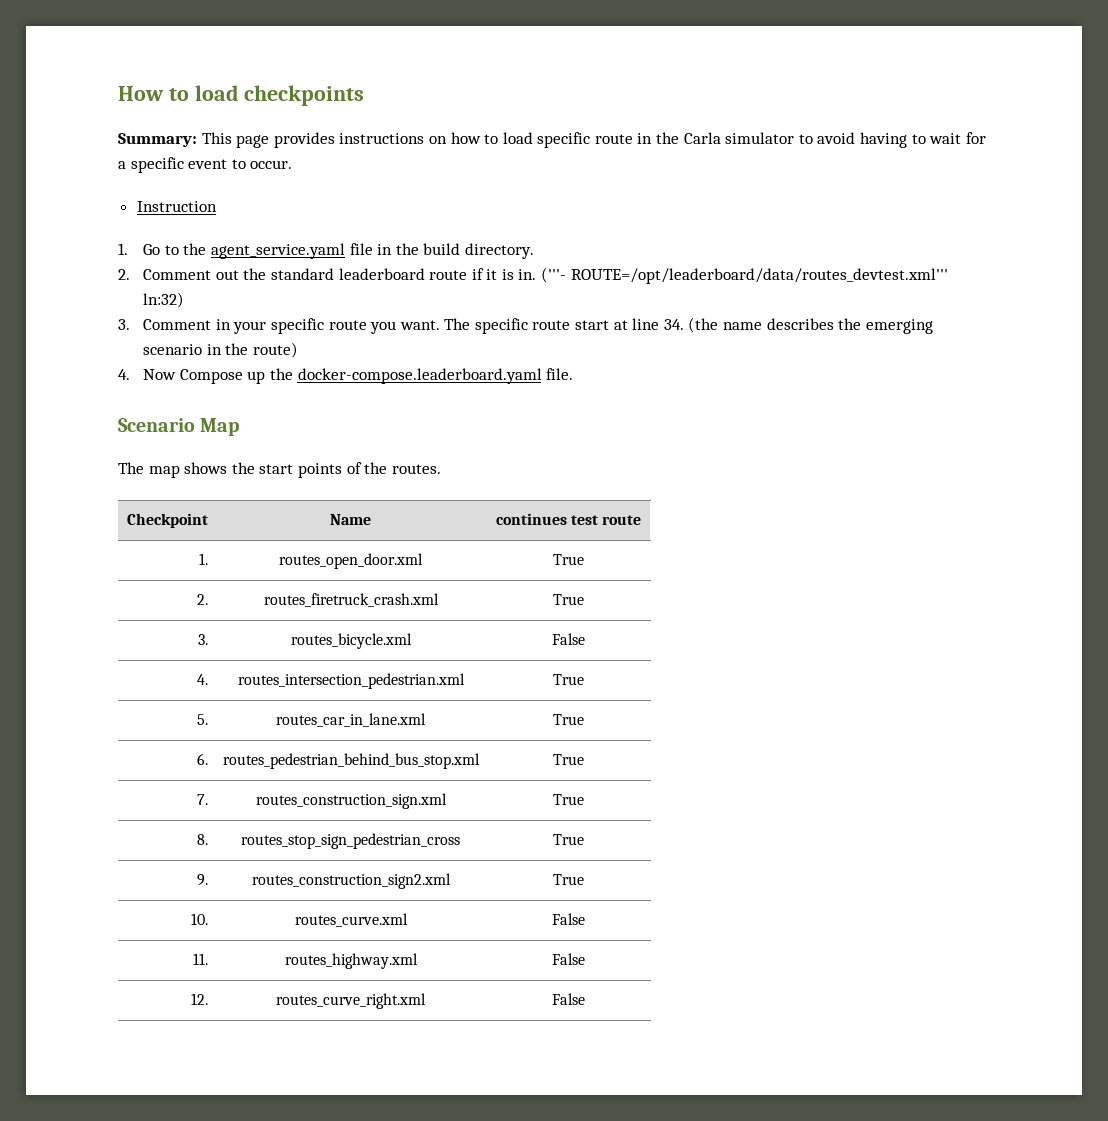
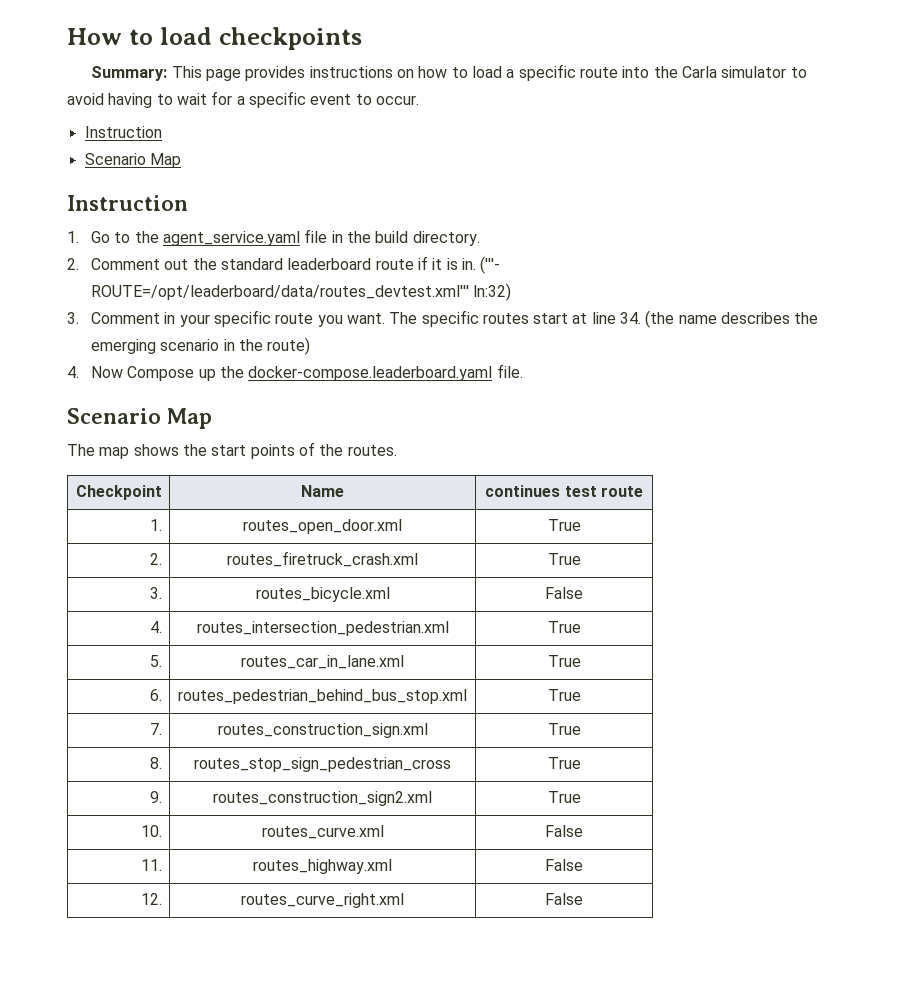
- Summary: This page provides instructions on how to load specific route in the Carla simulator to avoid having to wait for a specific event to occur.
+ Summary: This page provides instructions on how to load a specific route into the Carla simulator to avoid having to wait for a specific event to occur.
+ Instruction
+ Scenario Map
- The specific route start at line 34. (the name describes the emerging scenario in the route)
+ The specific routes start at line 34. (the name describes the emerging scenario in the route)

